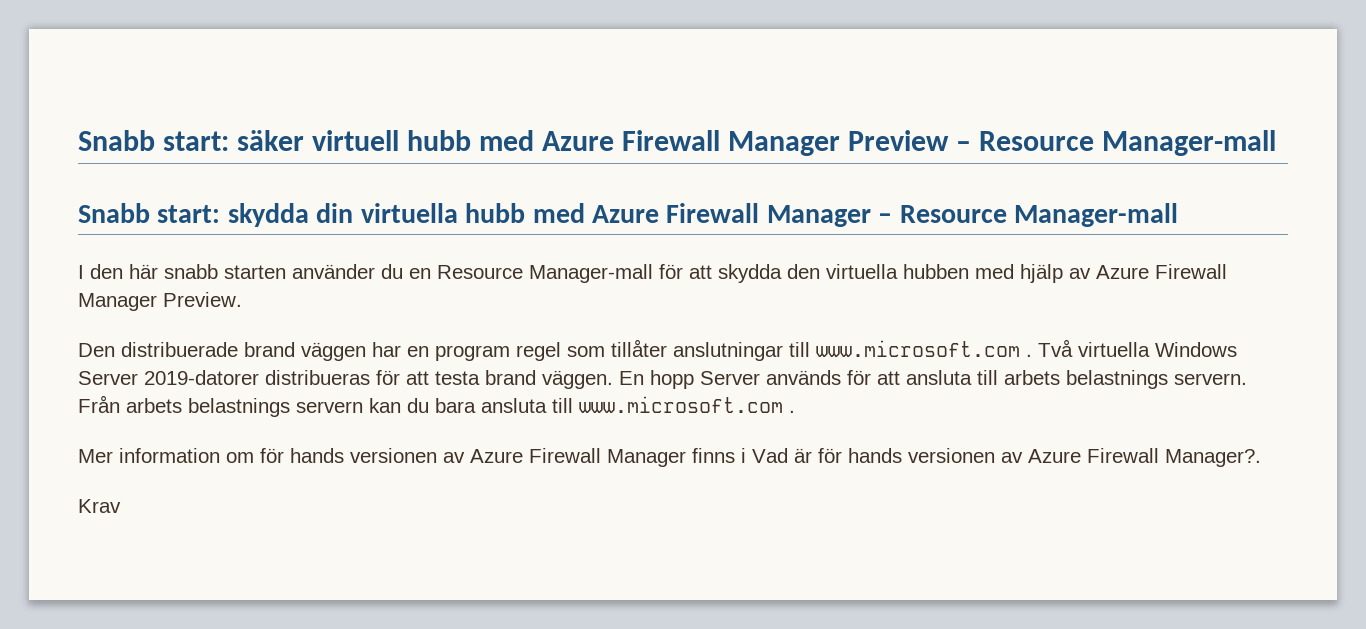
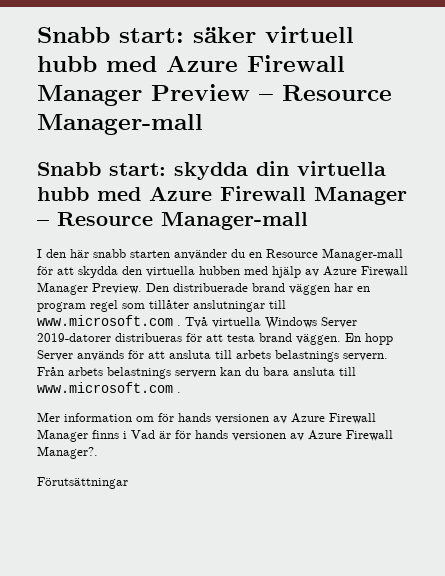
- I den här snabb starten använder du en Resource Manager-mall för att skydda den virtuella hubben med hjälp av Azure Firewall Manager Preview.
- Den distribuerade brand väggen har en program regel som tillåter anslutningar till www.microsoft.com .
+ I den här snabb starten använder du en Resource Manager-mall för att skydda den virtuella hubben med hjälp av Azure Firewall Manager Preview. Den distribuerade brand väggen har en program regel som tillåter anslutningar till www.microsoft.com .
- Krav
+ Förutsättningar

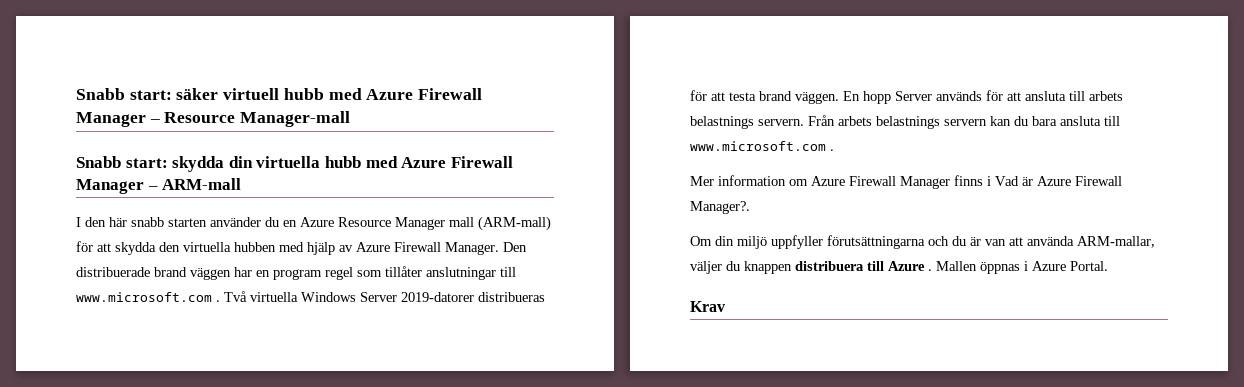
- Snabb start: säker virtuell hubb med Azure Firewall Manager Preview – Resource Manager-mall
+ Snabb start: säker virtuell hubb med Azure Firewall Manager – Resource Manager-mall
- Snabb start: skydda din virtuella hubb med Azure Firewall Manager – Resource Manager-mall
+ Snabb start: skydda din virtuella hubb med Azure Firewall Manager – ARM-mall
- I den här snabb starten använder du en Resource Manager-mall för att skydda den virtuella hubben med hjälp av Azure Firewall Manager Preview.
+ I den här snabb starten använder du en Azure Resource Manager mall (ARM-mall) för att skydda den virtuella hubben med hjälp av Azure Firewall Manager.
- Mer information om för hands versionen av Azure Firewall Manager finns i Vad är för hands versionen av Azure Firewall Manager?.
+ Mer information om Azure Firewall Manager finns i Vad är Azure Firewall Manager?.
- Förutsättningar
+ Om din miljö uppfyller förutsättningarna och du är van att använda ARM-mallar, väljer du knappen distribuera till Azure . Mallen öppnas i Azure Portal.
+ Krav

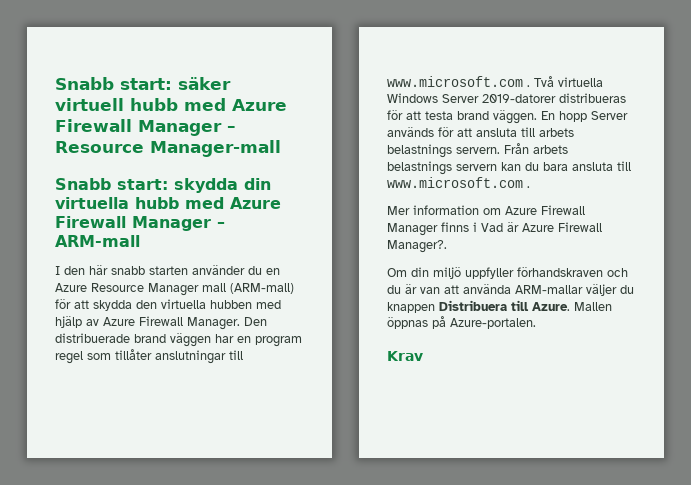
- Om din miljö uppfyller förutsättningarna och du är van att använda ARM-mallar, väljer du knappen distribuera till Azure . Mallen öppnas i Azure Portal.
+ Om din miljö uppfyller förhandskraven och du är van att använda ARM-mallar väljer du knappen Distribuera till Azure. Mallen öppnas på Azure-portalen.

